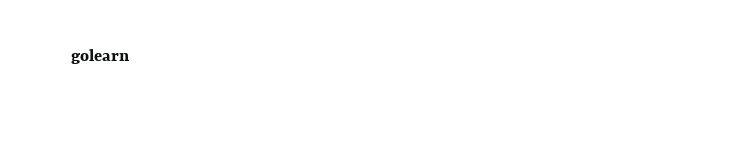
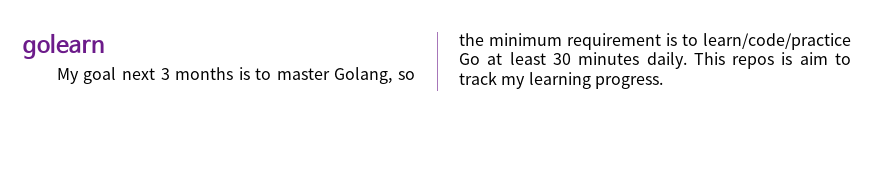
+ My goal next 3 months is to master Golang, so the minimum requirement is to learn/code/practice Go at least 30 minutes daily. This repos is aim to track my learning progress.

